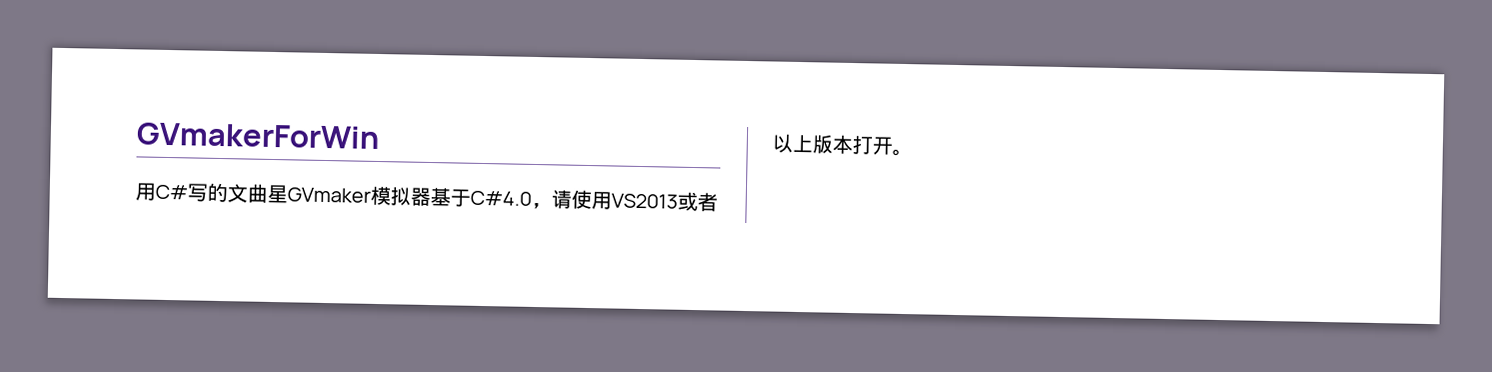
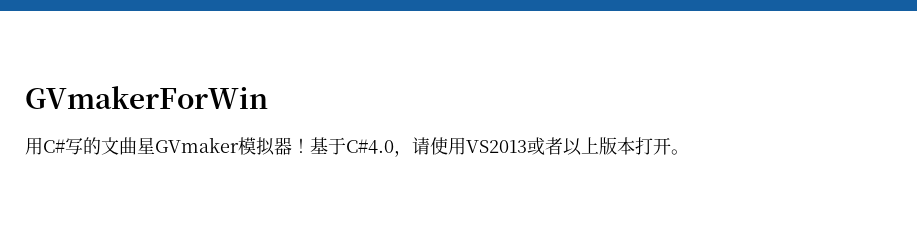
- 用C#写的文曲星GVmaker模拟器基于C#4.0，请使用VS2013或者以上版本打开。
+ 用C#写的文曲星GVmaker模拟器！基于C#4.0，请使用VS2013或者以上版本打开。

